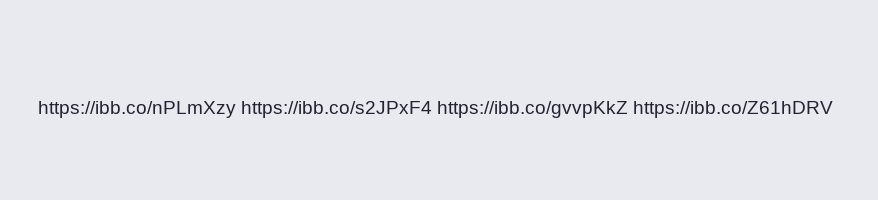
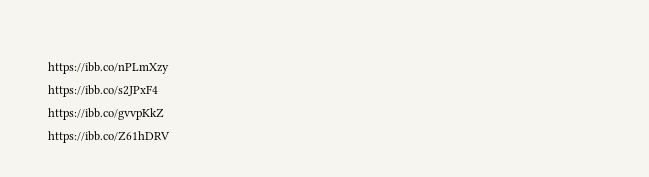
- https://ibb.co/nPLmXzy https://ibb.co/s2JPxF4 https://ibb.co/gvvpKkZ https://ibb.co/Z61hDRV
+ https://ibb.co/nPLmXzy
+ https://ibb.co/s2JPxF4
+ https://ibb.co/gvvpKkZ
+ https://ibb.co/Z61hDRV

